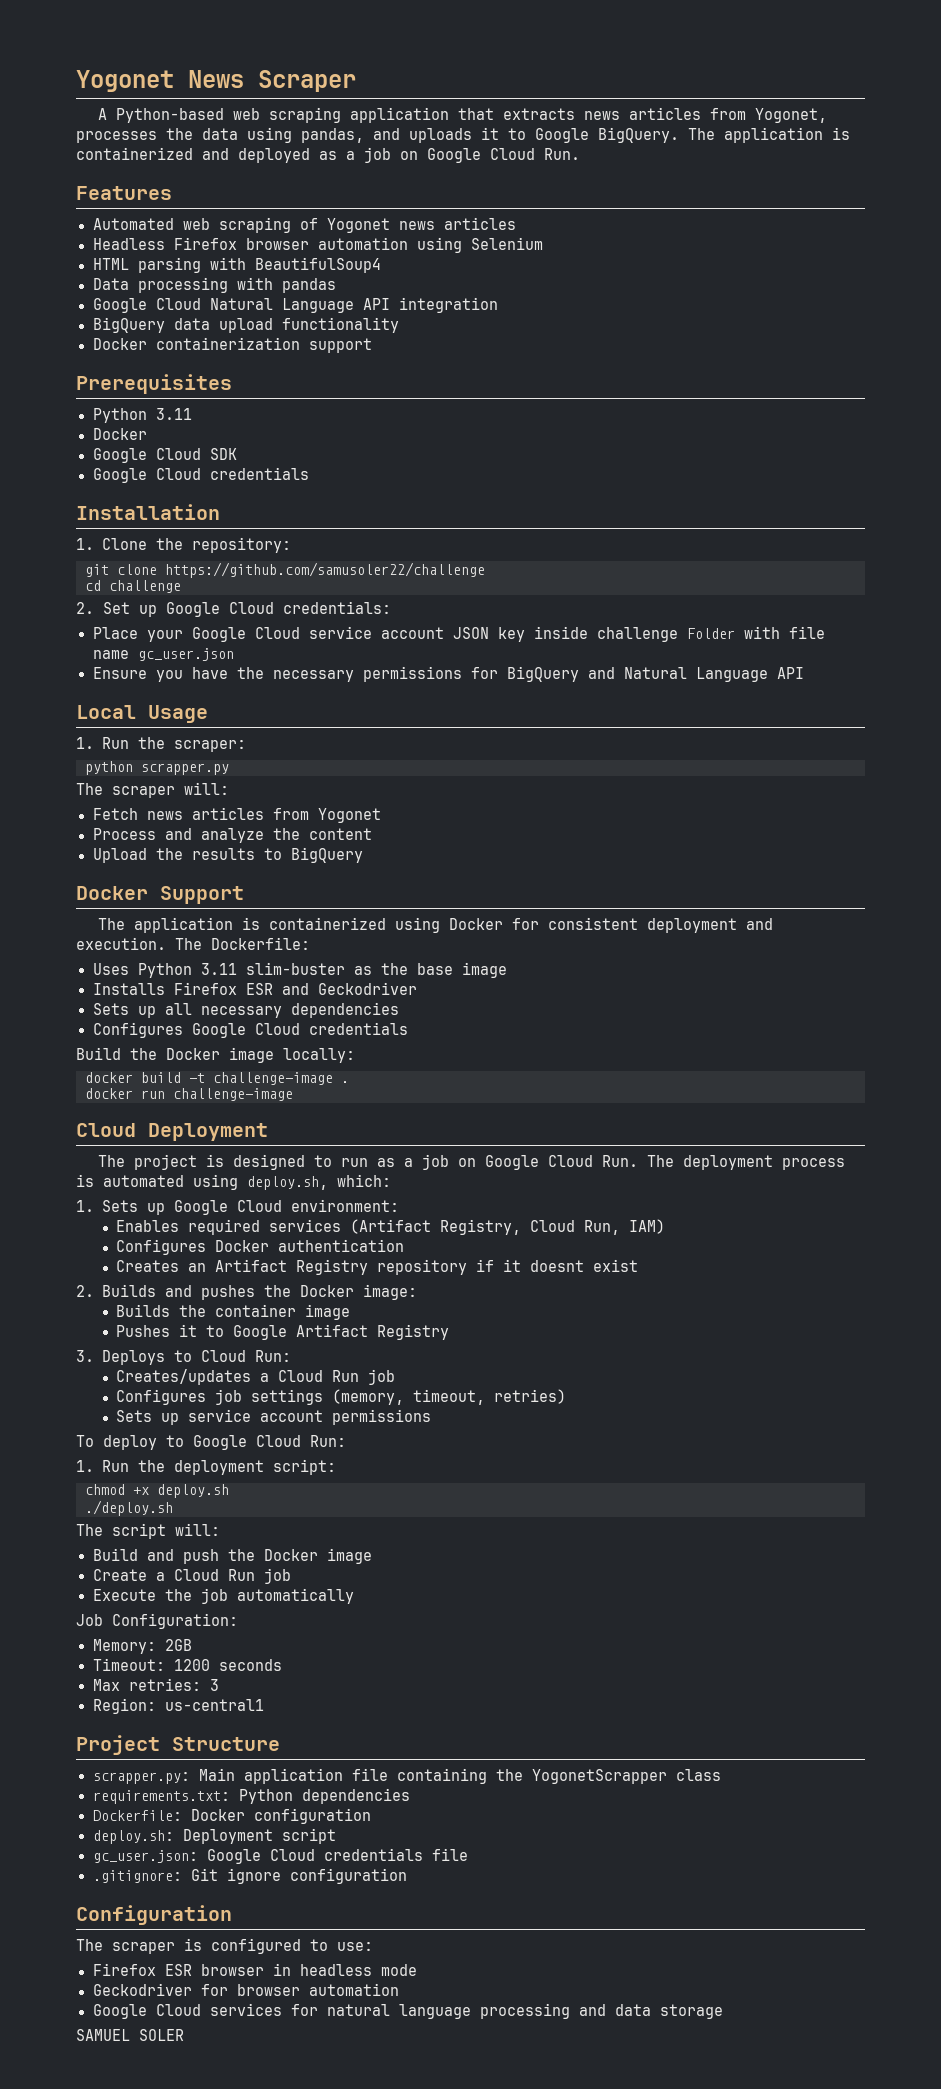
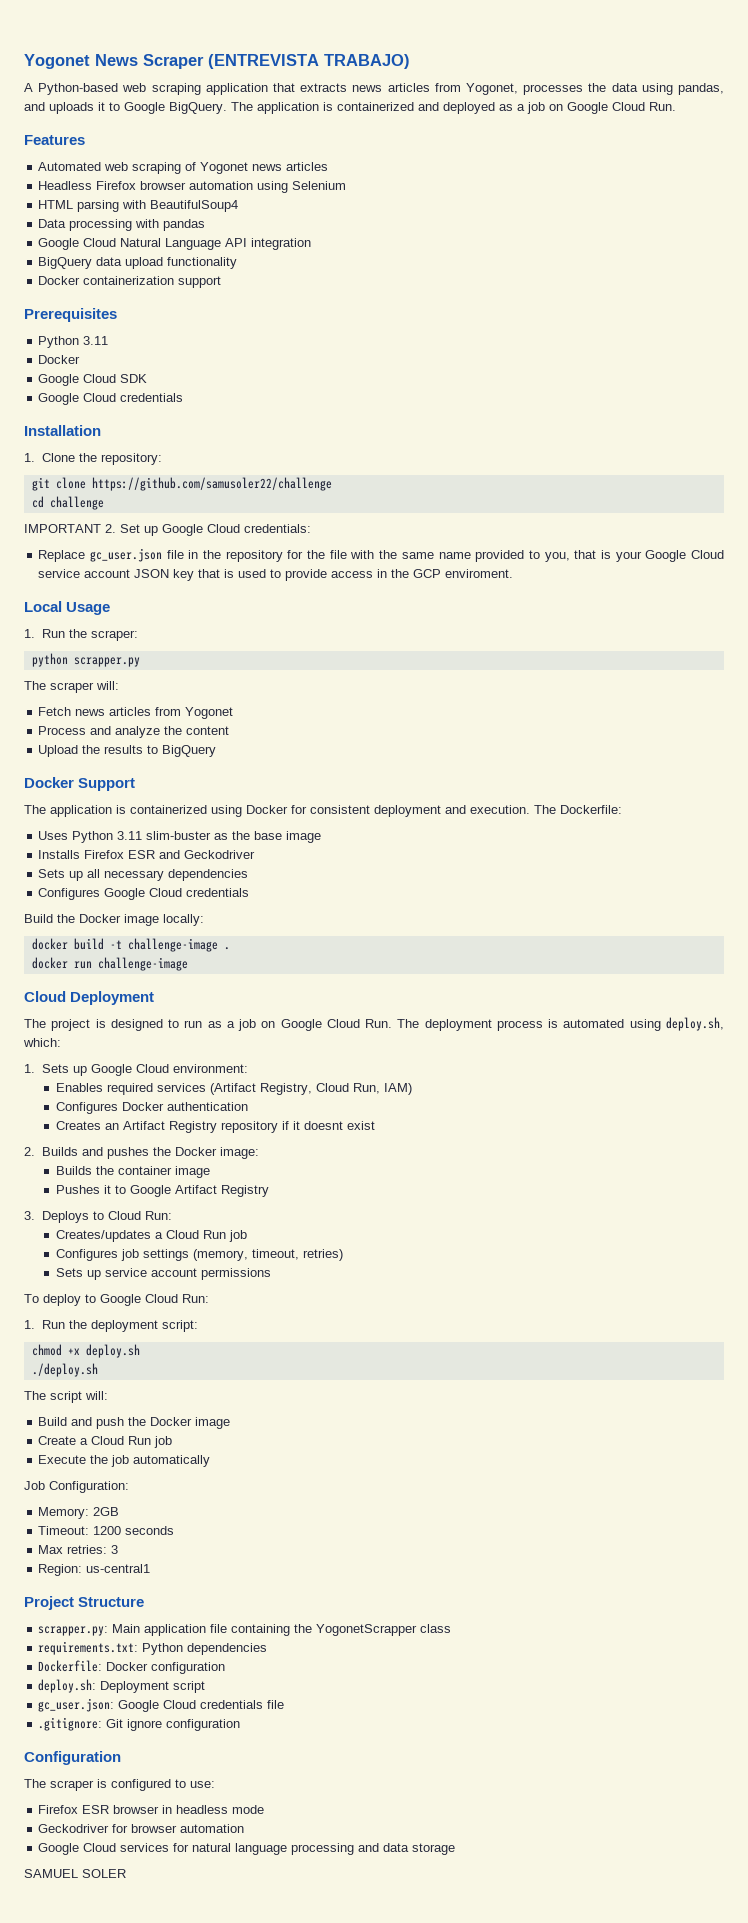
- Yogonet News Scraper
+ Yogonet News Scraper (ENTREVISTA TRABAJO)
- 2. Set up Google Cloud credentials:
+ IMPORTANT 2. Set up Google Cloud credentials:
- Place your Google Cloud service account JSON key inside challenge Folder with file name gc_user.json
- Ensure you have the necessary permissions for BigQuery and Natural Language API
+ Replace gc_user.json file in the repository for the file with the same name provided to you, that is your Google Cloud service account JSON key that is used to provide access in the GCP enviroment.

